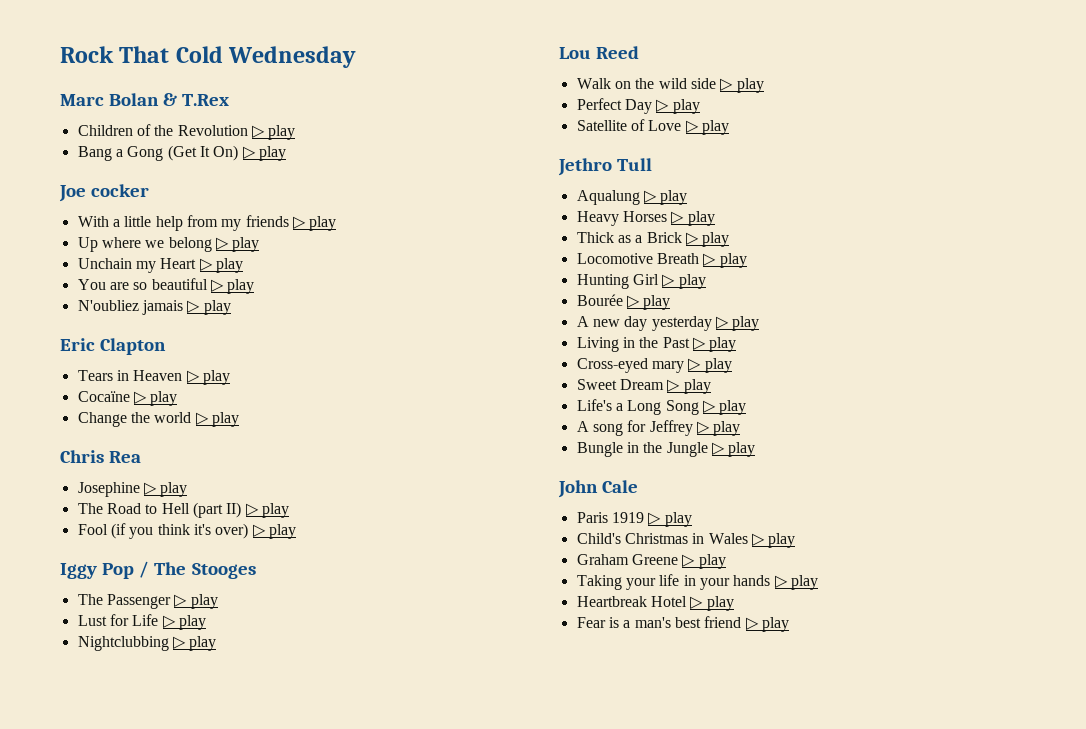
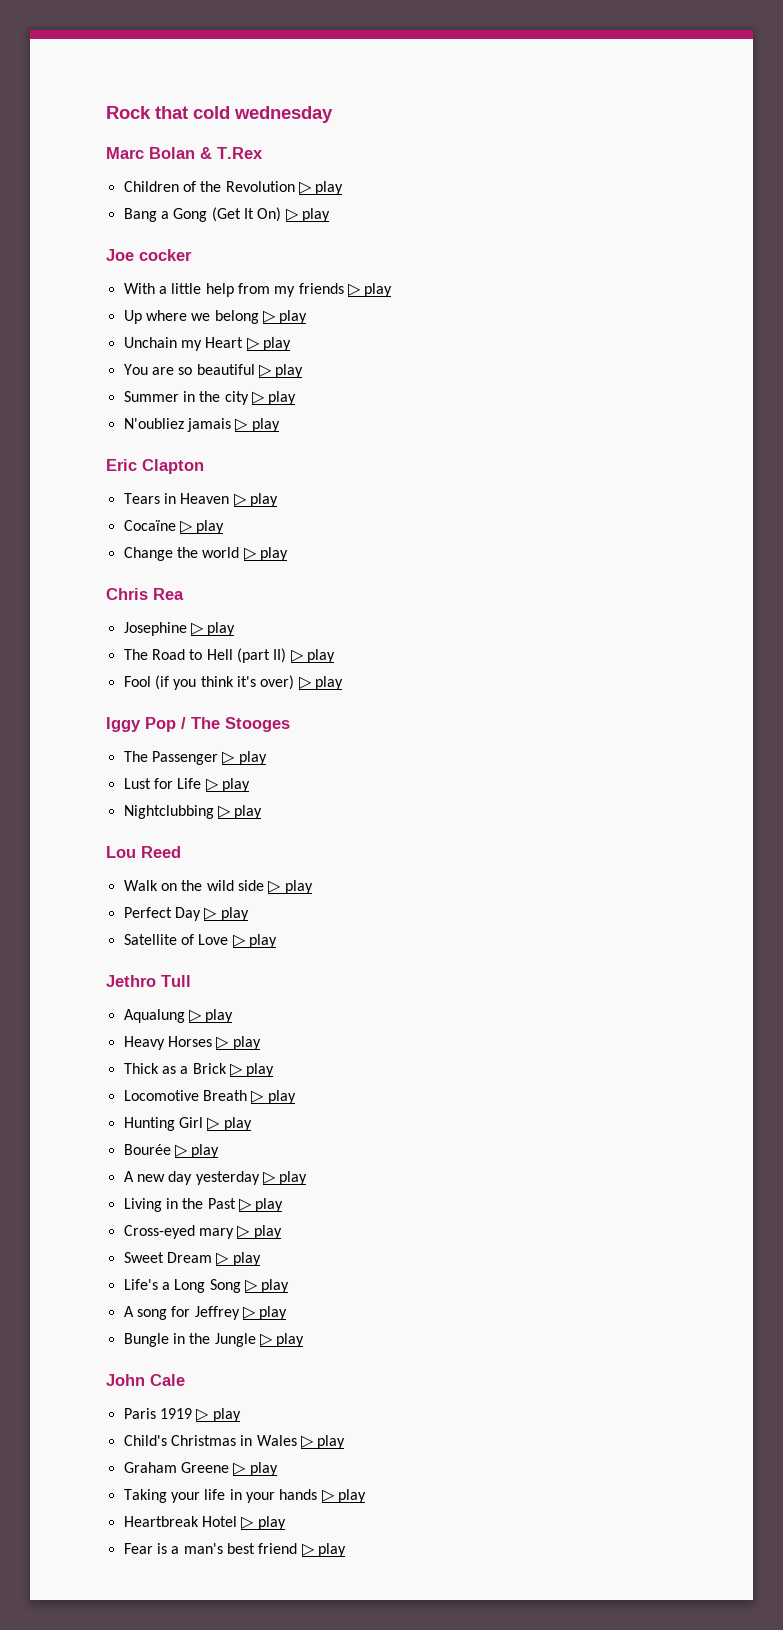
- Rock That Cold Wednesday
+ Rock that cold wednesday
+ Summer in the city ▷ play

